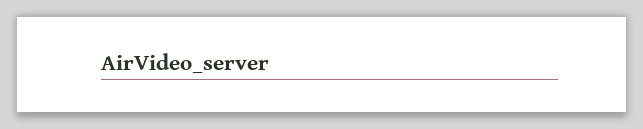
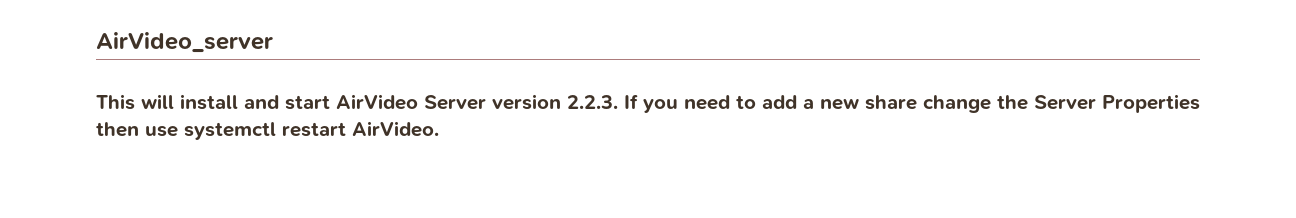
+ This will install and start AirVideo Server version 2.2.3. If you need to add a new share change the Server Properties then use systemctl restart AirVideo.

